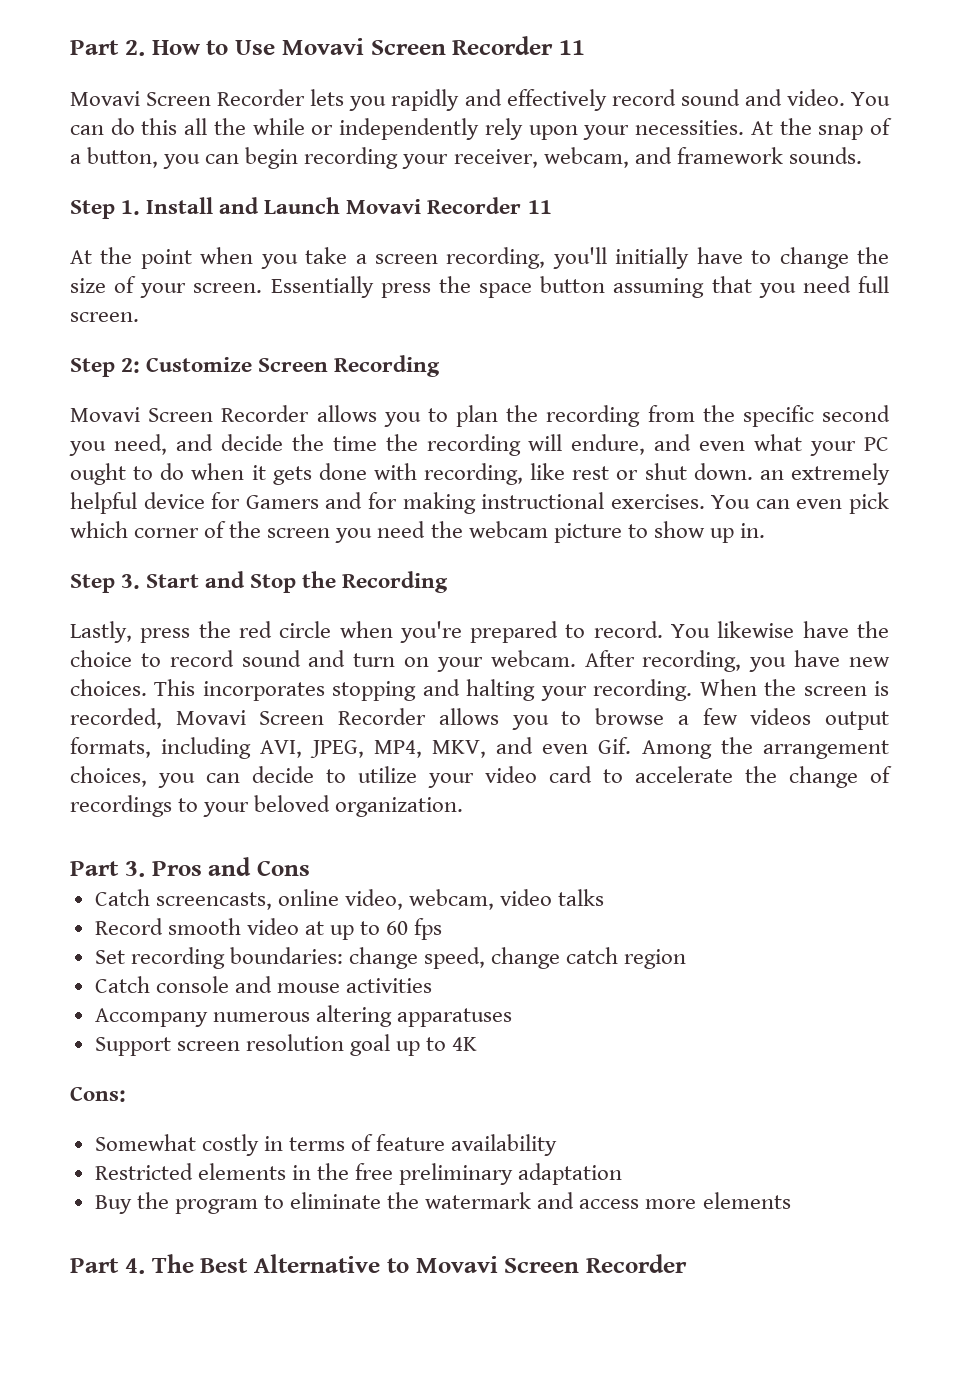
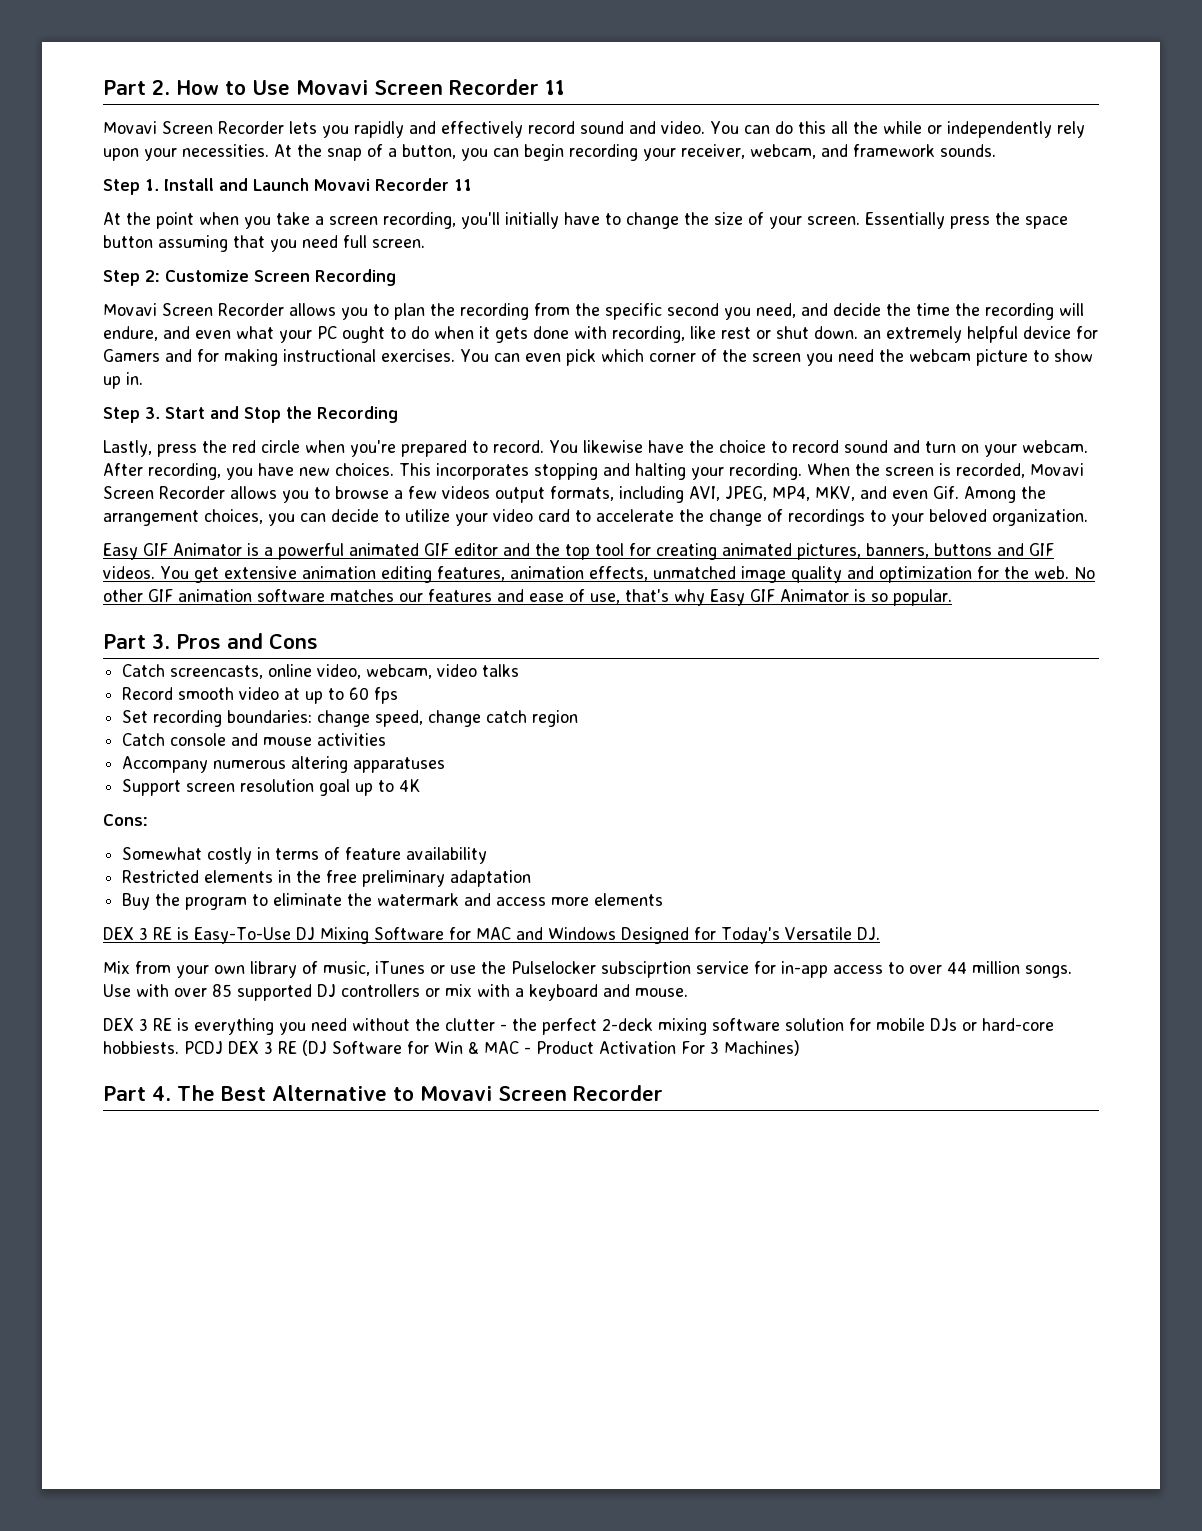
+ Easy GIF Animator is a powerful animated GIF editor and the top tool for creating animated pictures, banners, buttons and GIF videos. You get extensive animation editing features, animation effects, unmatched image quality and optimization for the web. No other GIF animation software matches our features and ease of use, that's why Easy GIF Animator is so popular.
+ DEX 3 RE is Easy-To-Use DJ Mixing Software for MAC and Windows Designed for Today's Versatile DJ.
+ Mix from your own library of music, iTunes or use the Pulselocker subsciprtion service for in-app access to over 44 million songs. Use with over 85 supported DJ controllers or mix with a keyboard and mouse.
+ DEX 3 RE is everything you need without the clutter - the perfect 2-deck mixing software solution for mobile DJs or hard-core hobbiests. PCDJ DEX 3 RE (DJ Software for Win & MAC - Product Activation For 3 Machines)

